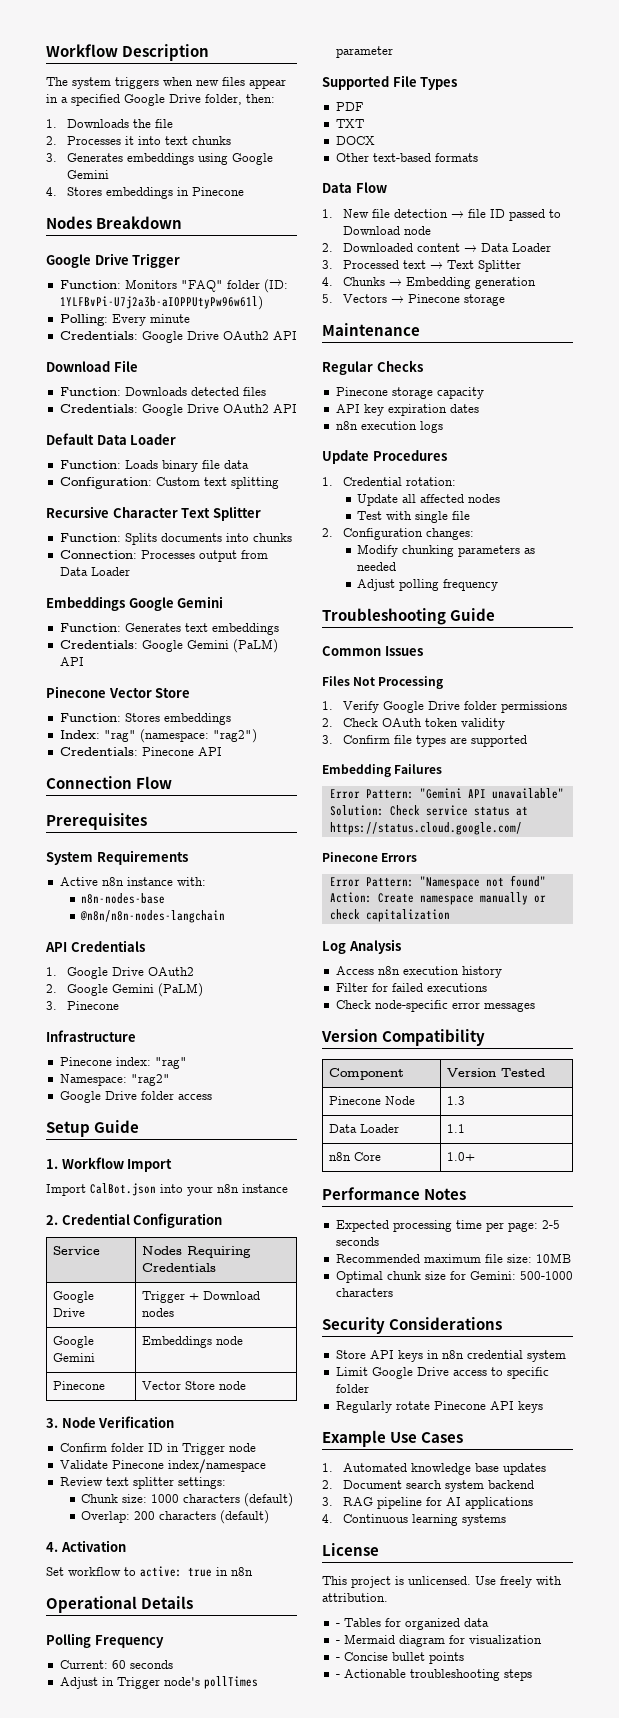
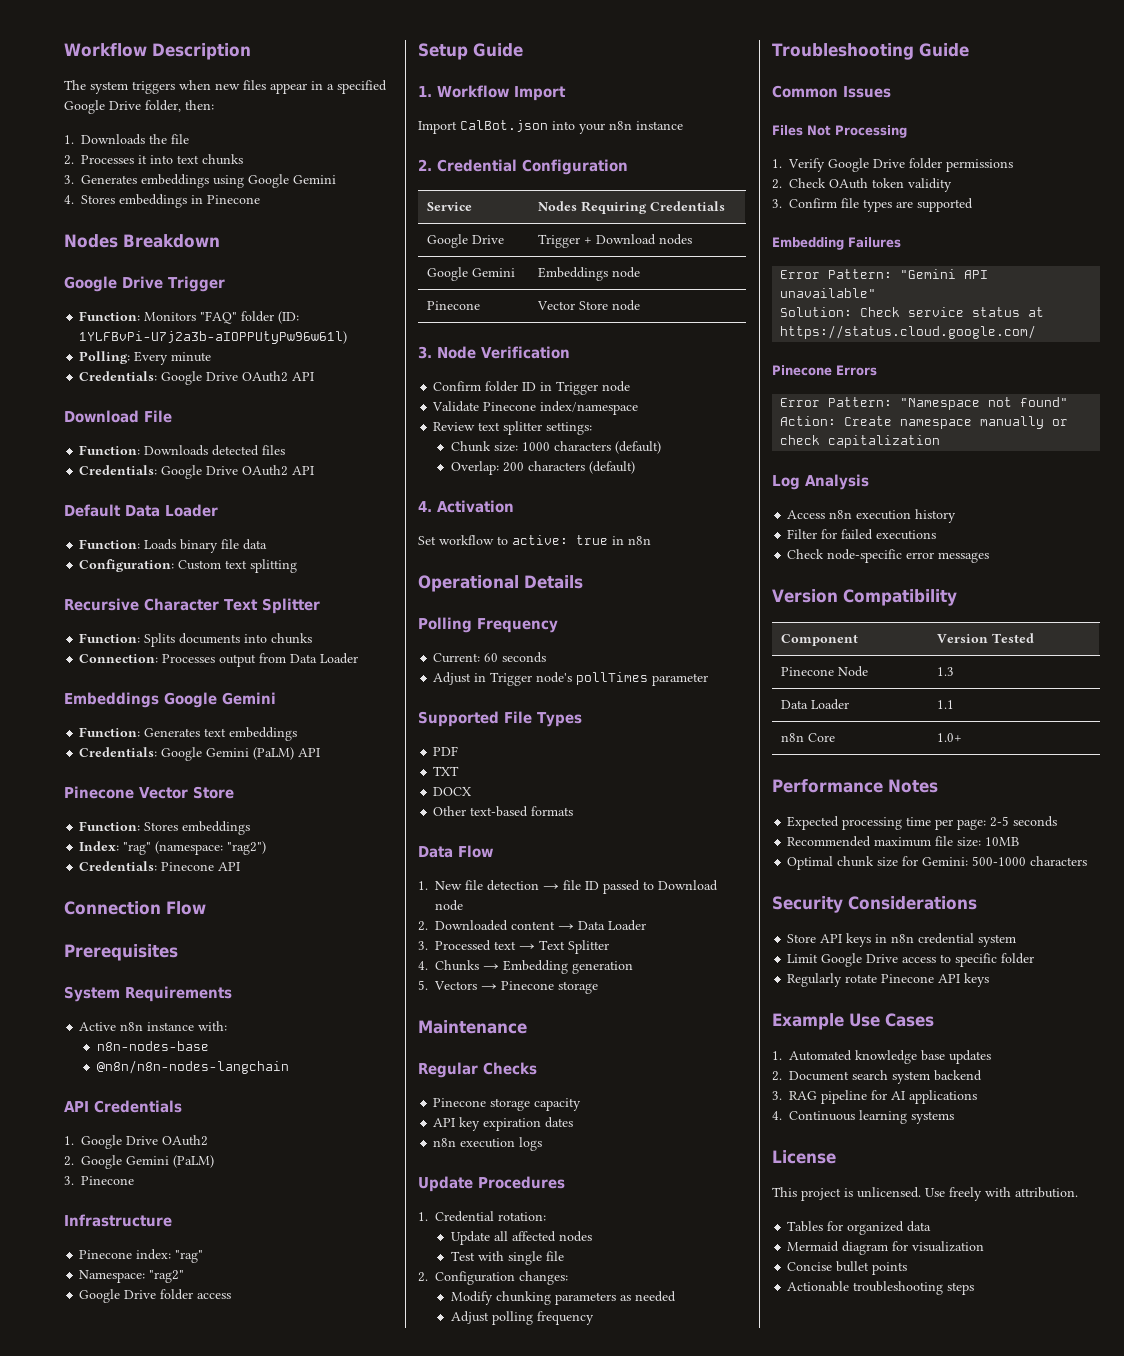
- - Tables for organized data
+ Tables for organized data
- - Mermaid diagram for visualization
+ Mermaid diagram for visualization
- - Concise bullet points
+ Concise bullet points
- - Actionable troubleshooting steps
+ Actionable troubleshooting steps

